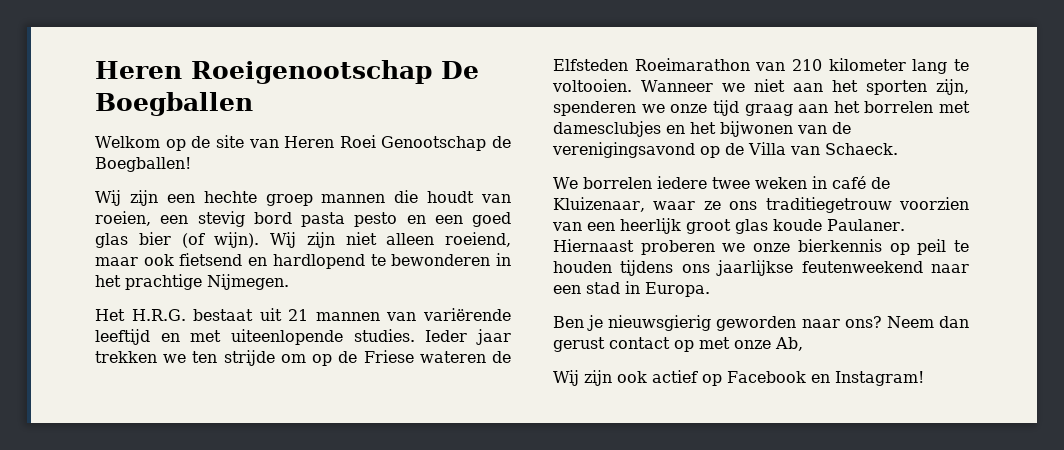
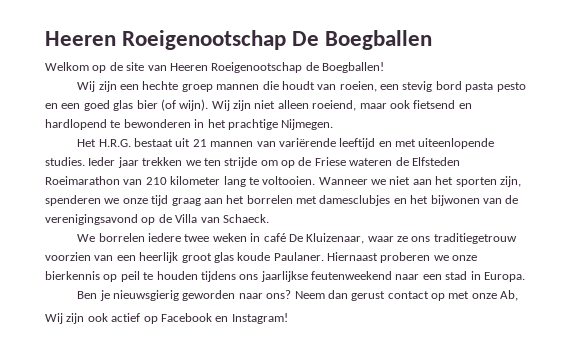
- Heren Roeigenootschap De Boegballen
+ Heeren Roeigenootschap De Boegballen
- Welkom op de site van Heren Roei Genootschap de Boegballen!
+ Welkom op de site van Heeren Roeigenootschap de Boegballen!
- We borrelen iedere twee weken in café de Kluizenaar, waar ze ons traditiegetrouw voorzien van een heerlijk groot glas koude Paulaner.
+ We borrelen iedere twee weken in café De Kluizenaar, waar ze ons traditiegetrouw voorzien van een heerlijk groot glas koude Paulaner.

